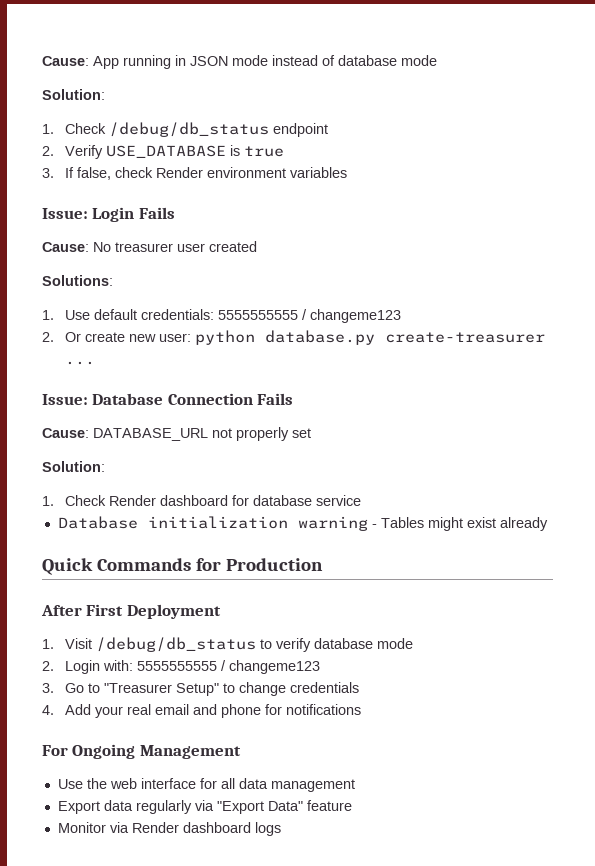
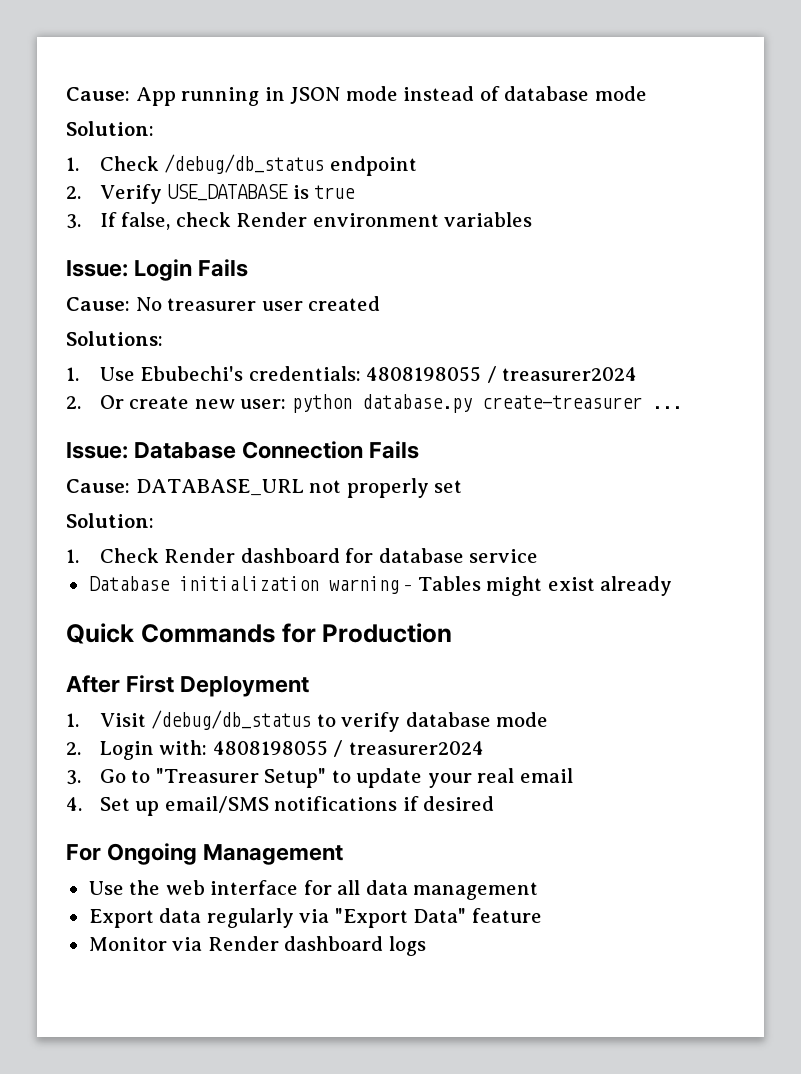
- 1. Use default credentials: 5555555555 / changeme123
+ 1. Use Ebubechi's credentials: 4808198055 / treasurer2024
- 2. Login with: 5555555555 / changeme123
+ 2. Login with: 4808198055 / treasurer2024
- 3. Go to "Treasurer Setup" to change credentials
- 4. Add your real email and phone for notifications
+ 3. Go to "Treasurer Setup" to update your real email
+ 4. Set up email/SMS notifications if desired

